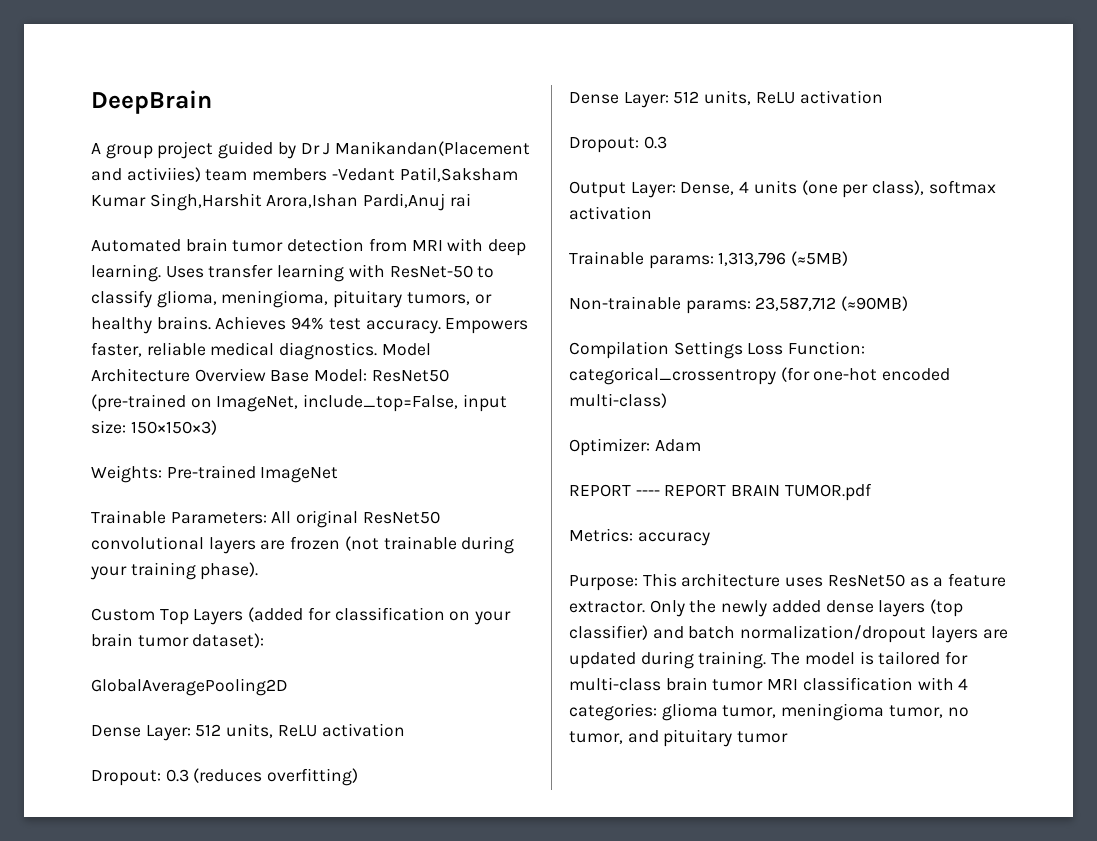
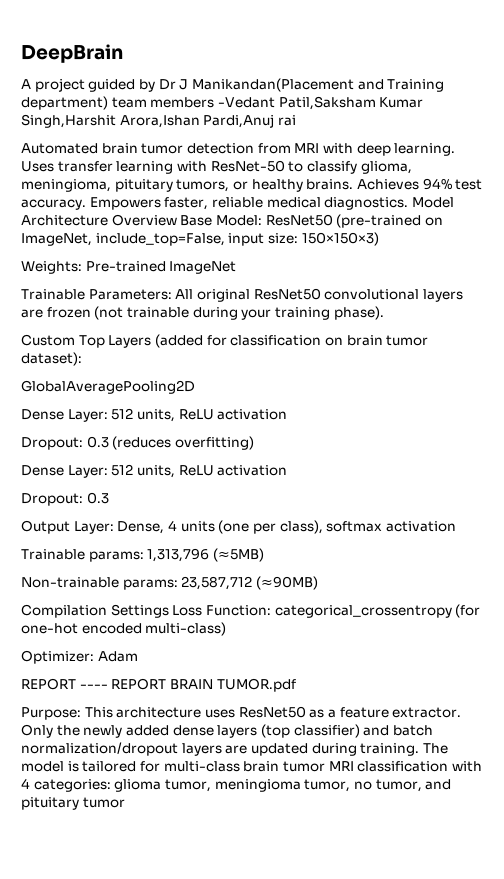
- A group project guided by Dr J Manikandan(Placement and activiies) team members -Vedant Patil,Saksham Kumar Singh,Harshit Arora,Ishan Pardi,Anuj rai
+ A project guided by Dr J Manikandan(Placement and Training department) team members -Vedant Patil,Saksham Kumar Singh,Harshit Arora,Ishan Pardi,Anuj rai
- Custom Top Layers (added for classification on your brain tumor dataset):
+ Custom Top Layers (added for classification on brain tumor dataset):
- Metrics: accuracy

